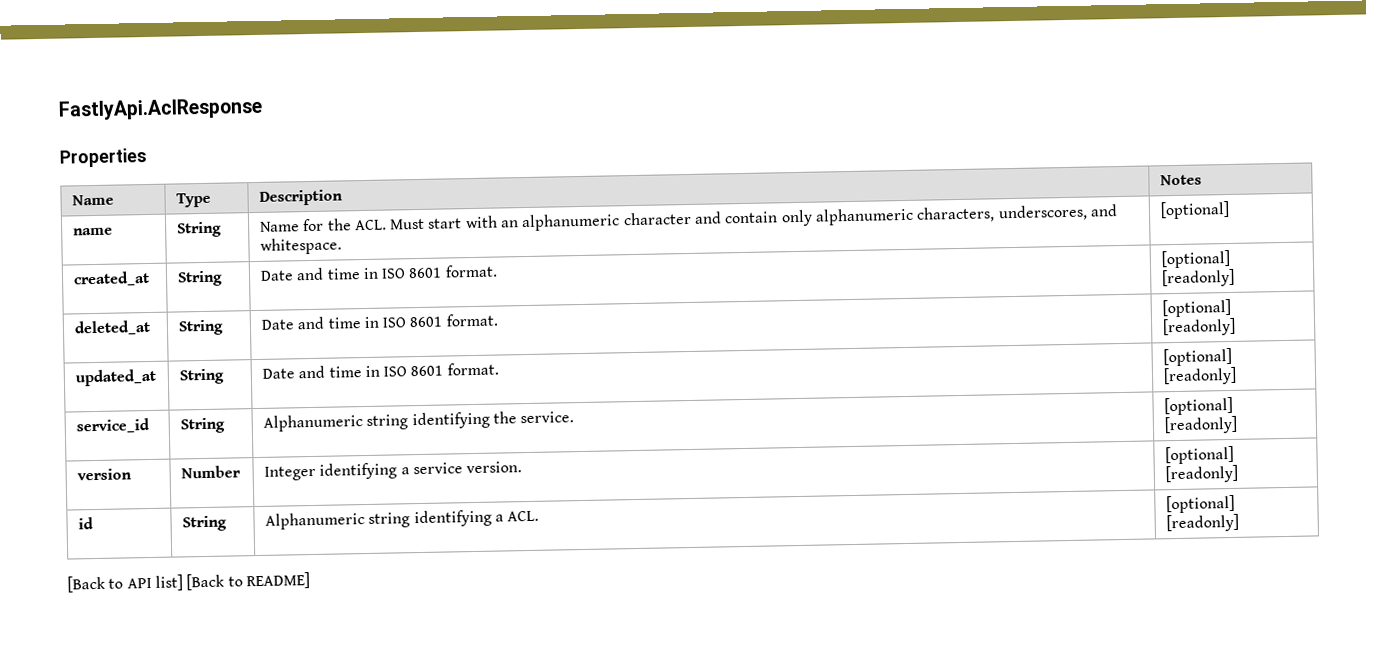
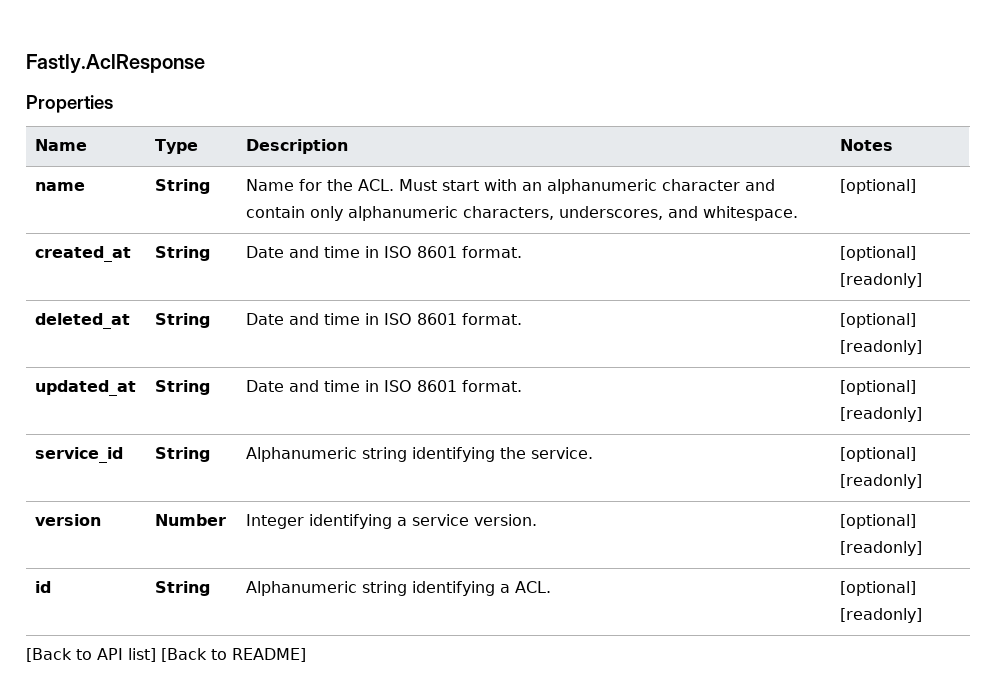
- FastlyApi.AclResponse
+ Fastly.AclResponse

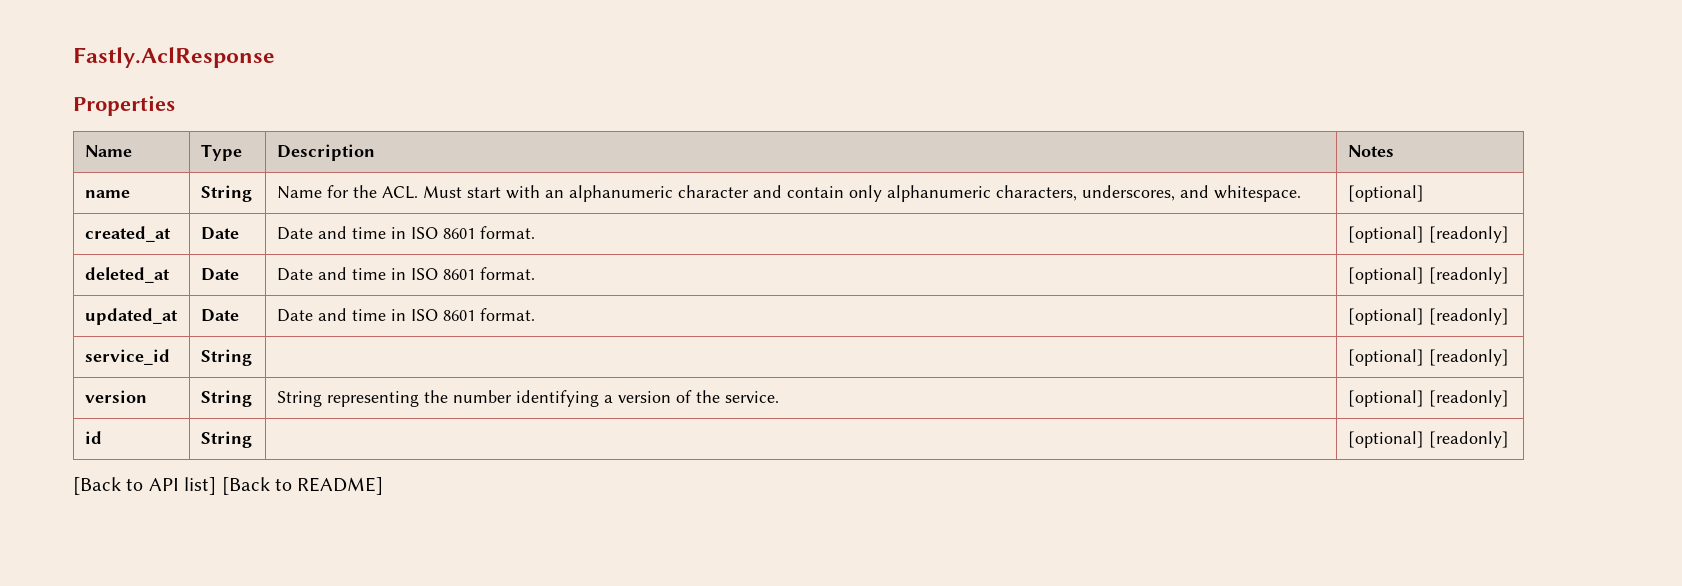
- created_at | String | Date and time in ISO 8601 format. | [optional] [readonly]
+ created_at | Date | Date and time in ISO 8601 format. | [optional] [readonly]
- deleted_at | String | Date and time in ISO 8601 format. | [optional] [readonly]
+ deleted_at | Date | Date and time in ISO 8601 format. | [optional] [readonly]
- updated_at | String | Date and time in ISO 8601 format. | [optional] [readonly]
+ updated_at | Date | Date and time in ISO 8601 format. | [optional] [readonly]
- service_id | String | Alphanumeric string identifying the service. | [optional] [readonly]
- version | Number | Integer identifying a service version. | [optional] [readonly]
+ service_id | String | | [optional] [readonly]
+ version | String | String representing the number identifying a version of the service. | [optional] [readonly]
- id | String | Alphanumeric string identifying a ACL. | [optional] [readonly]
+ id | String | | [optional] [readonly]

